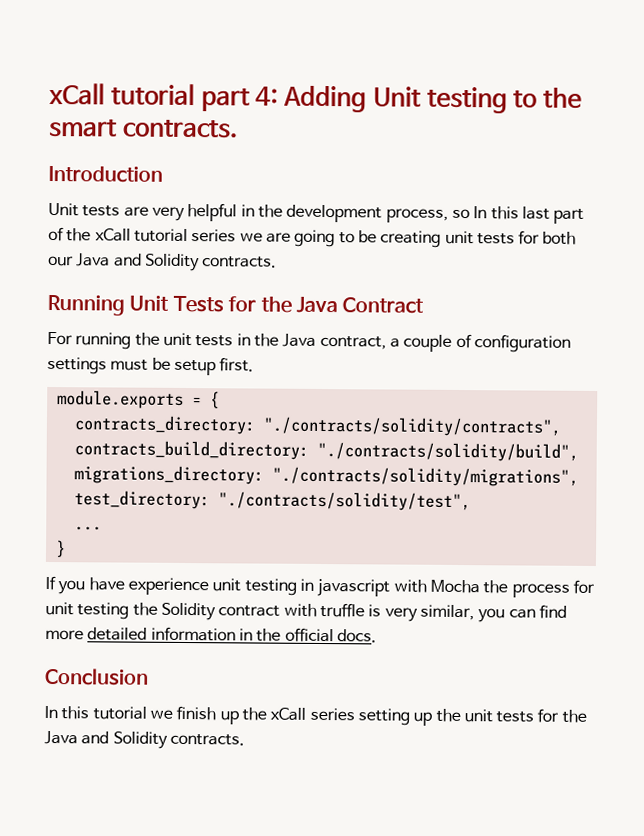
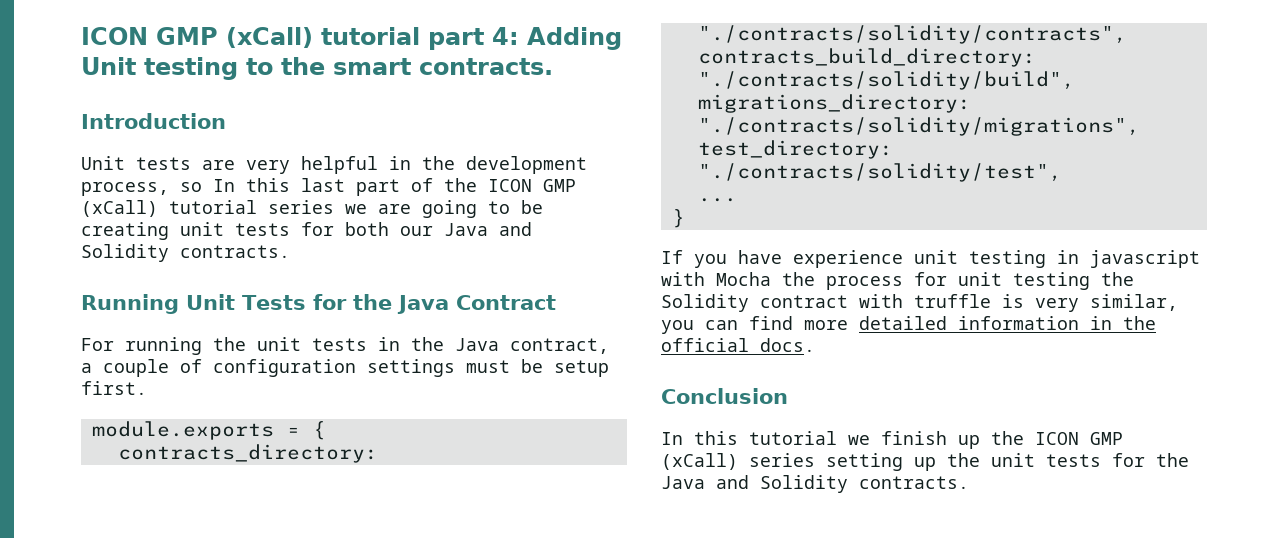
- xCall tutorial part 4: Adding Unit testing to the smart contracts.
+ ICON GMP (xCall) tutorial part 4: Adding Unit testing to the smart contracts.
- Unit tests are very helpful in the development process, so In this last part of the xCall tutorial series we are going to be creating unit tests for both our Java and Solidity contracts.
+ Unit tests are very helpful in the development process, so In this last part of the ICON GMP (xCall) tutorial series we are going to be creating unit tests for both our Java and Solidity contracts.
- In this tutorial we finish up the xCall series setting up the unit tests for the Java and Solidity contracts.
+ In this tutorial we finish up the ICON GMP (xCall) series setting up the unit tests for the Java and Solidity contracts.

